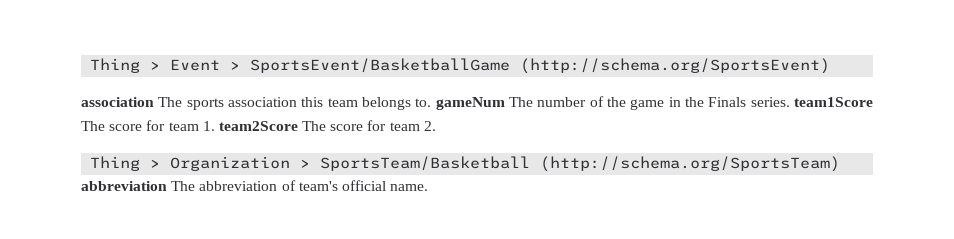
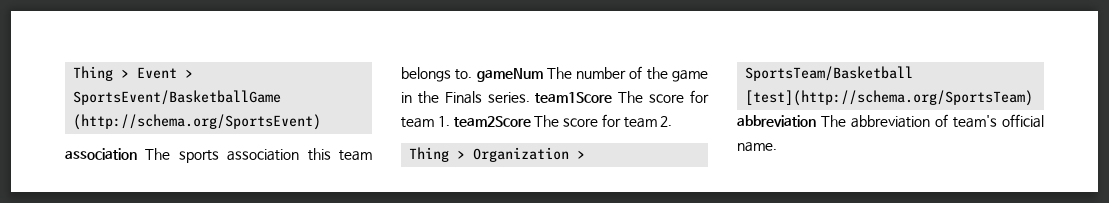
- Thing > Organization > SportsTeam/Basketball (http://schema.org/SportsTeam)
+ Thing > Organization > SportsTeam/Basketball [test](http://schema.org/SportsTeam)

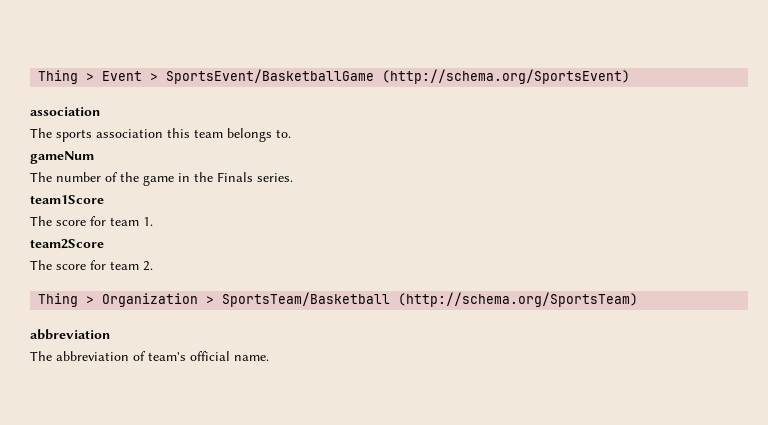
  Thing > Event > SportsEvent/BasketballGame (http://schema.org/SportsEvent)
- association The sports association this team belongs to. gameNum The number of the game in the Finals series. team1Score The score for team 1. team2Score The score for team 2.
+ association
+ The sports association this team belongs to.
+ gameNum
+ The number of the game in the Finals series.
+ team1Score
+ The score for team 1.
+ team2Score
+ The score for team 2.
- Thing > Organization > SportsTeam/Basketball [test](http://schema.org/SportsTeam)
- abbreviation The abbreviation of team's official name.
+ Thing > Organization > SportsTeam/Basketball (http://schema.org/SportsTeam)
+ abbreviation
+ The abbreviation of team's official name.

